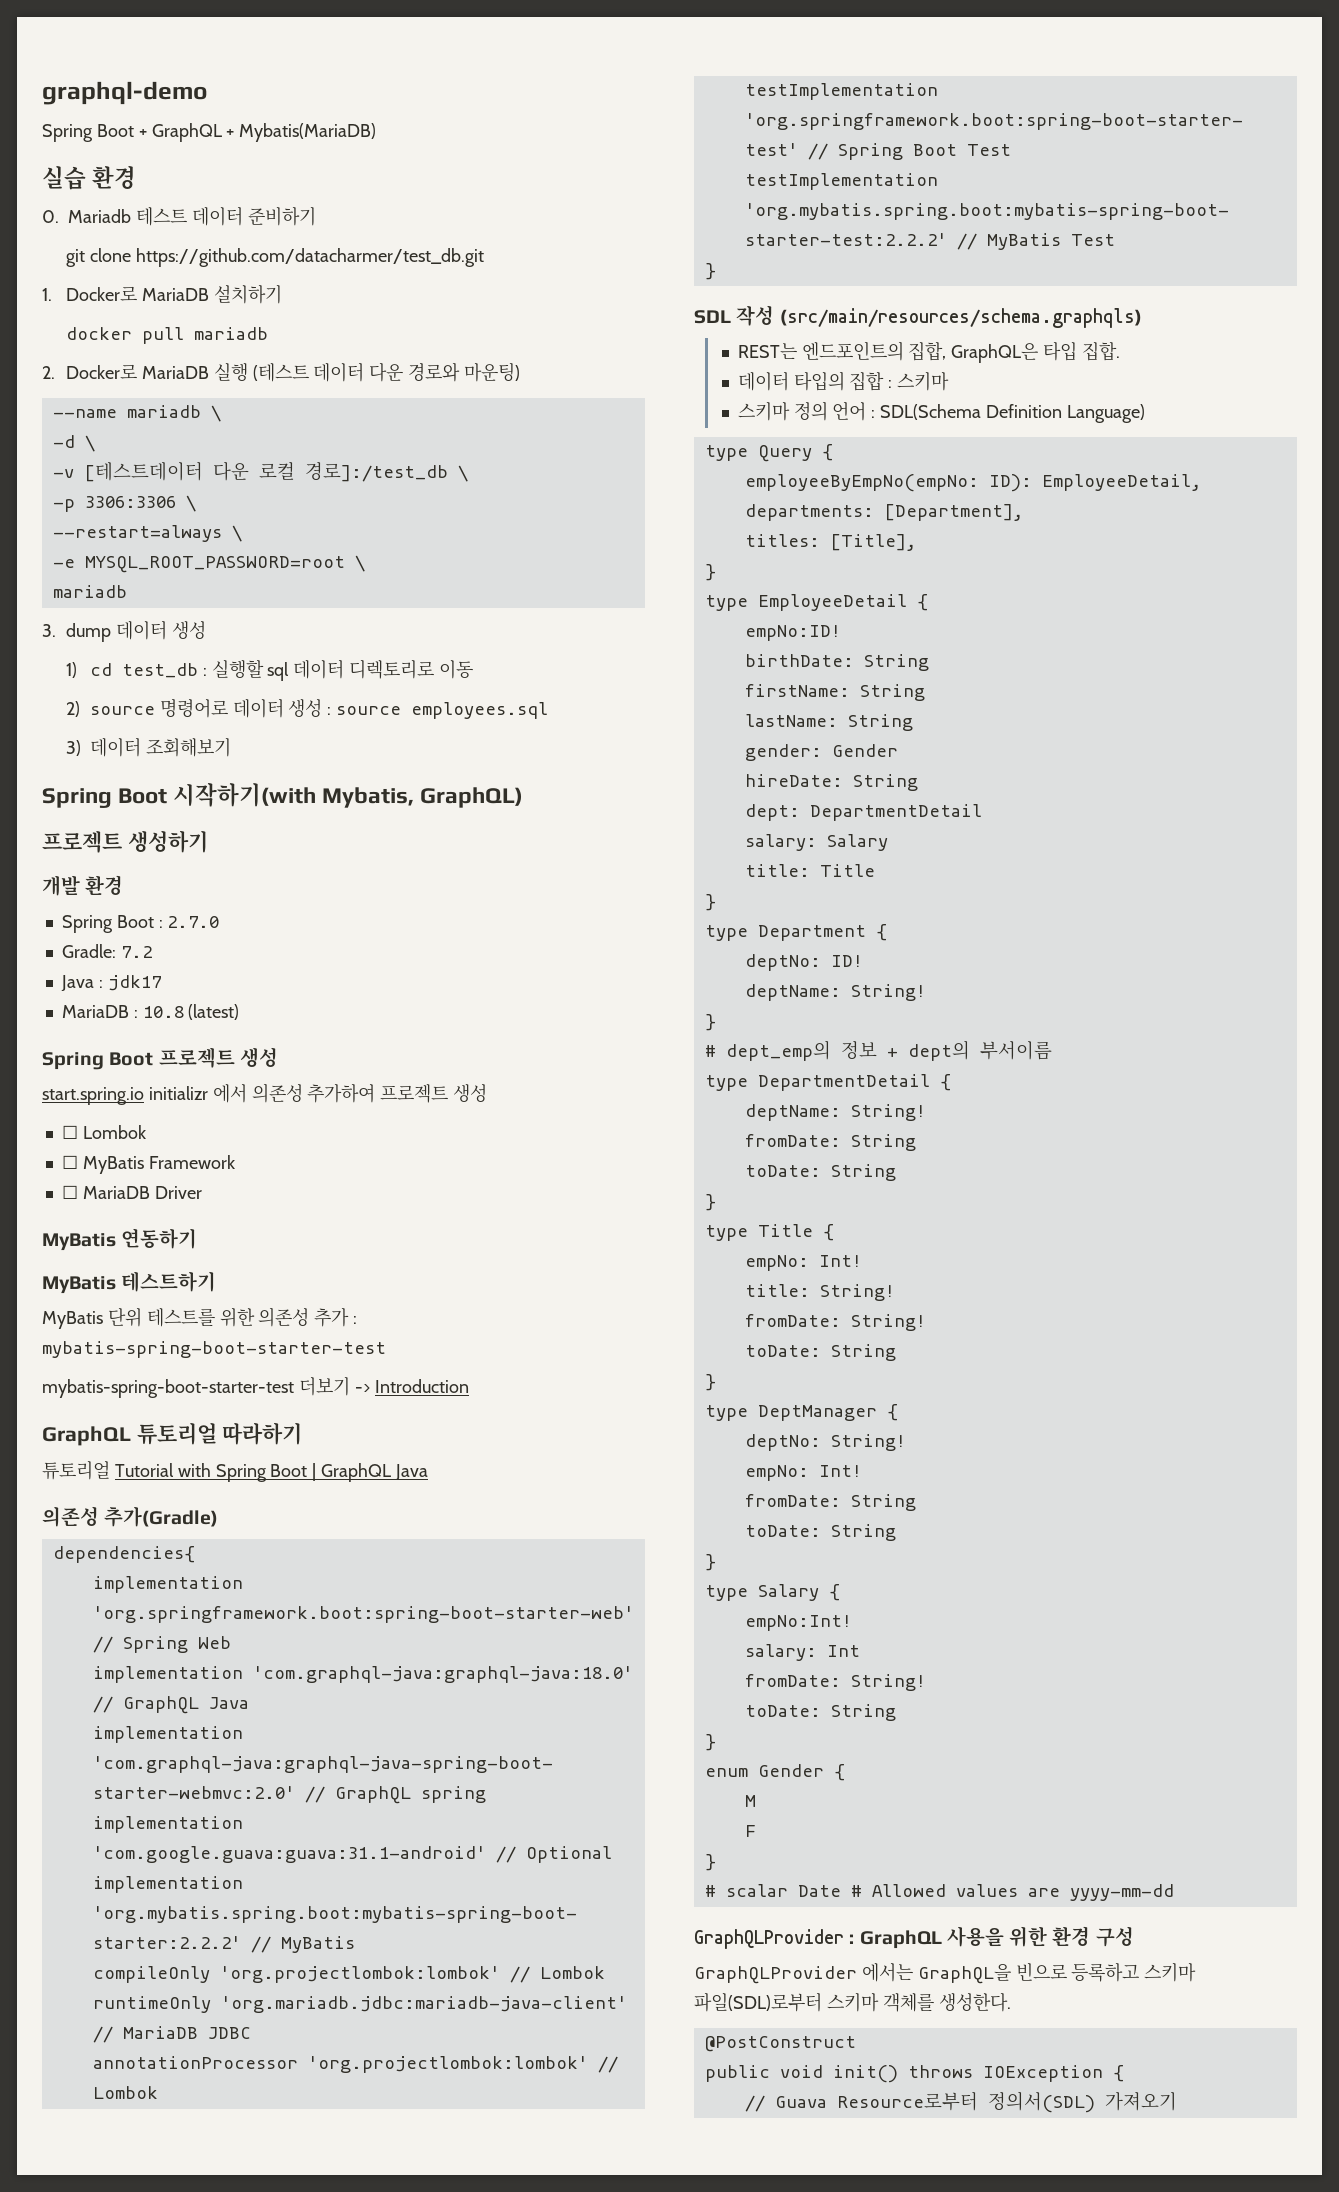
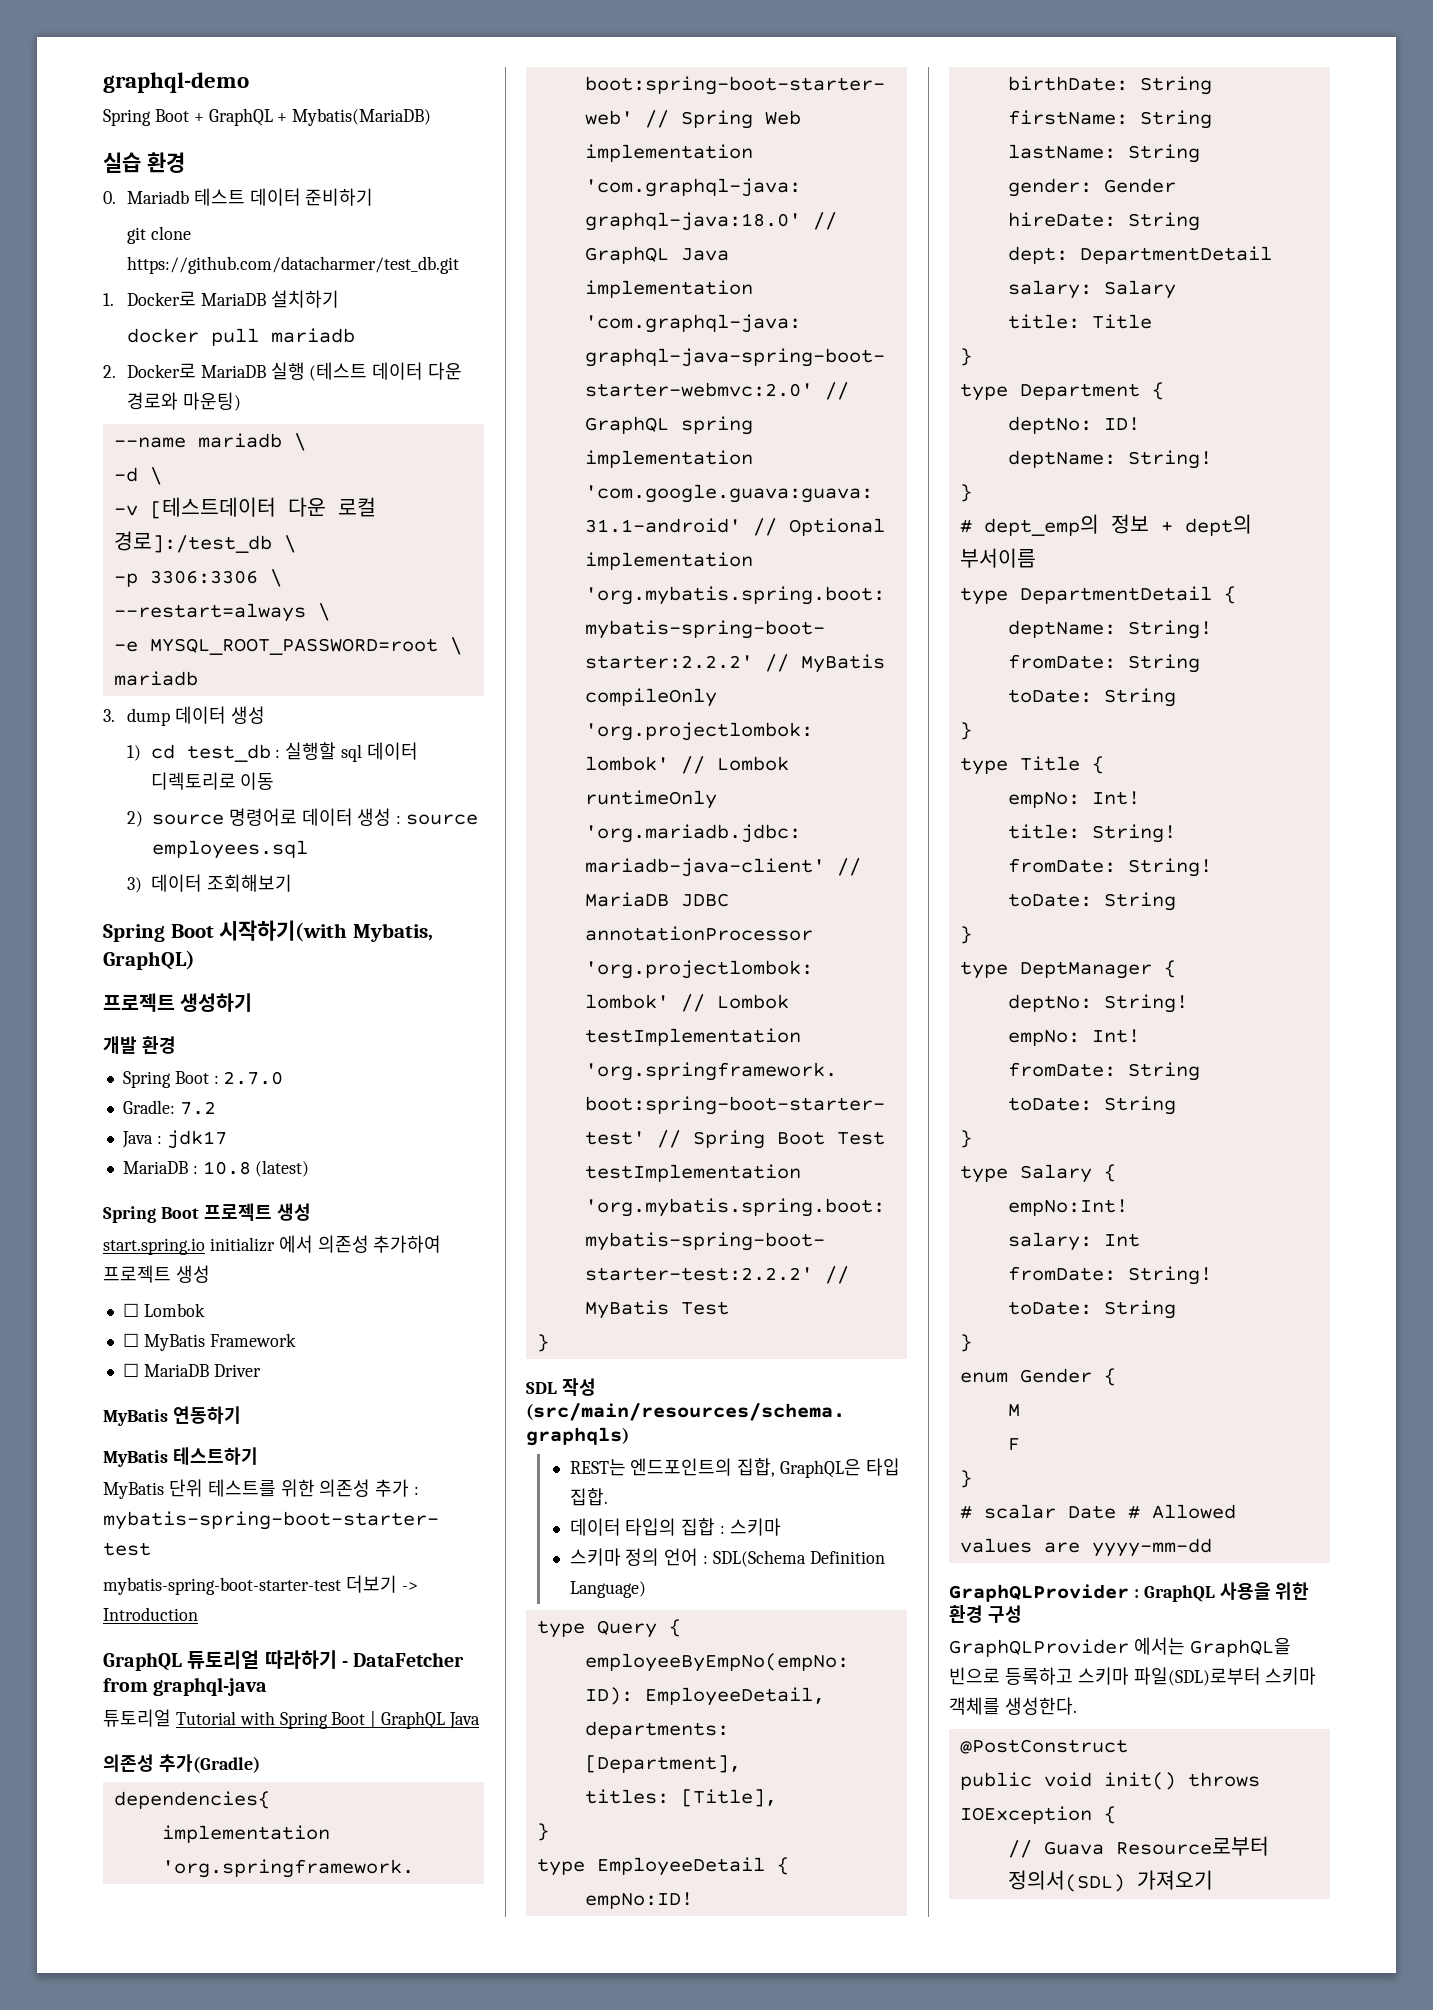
- GraphQL 튜토리얼 따라하기
+ GraphQL 튜토리얼 따라하기 - DataFetcher from graphql-java

